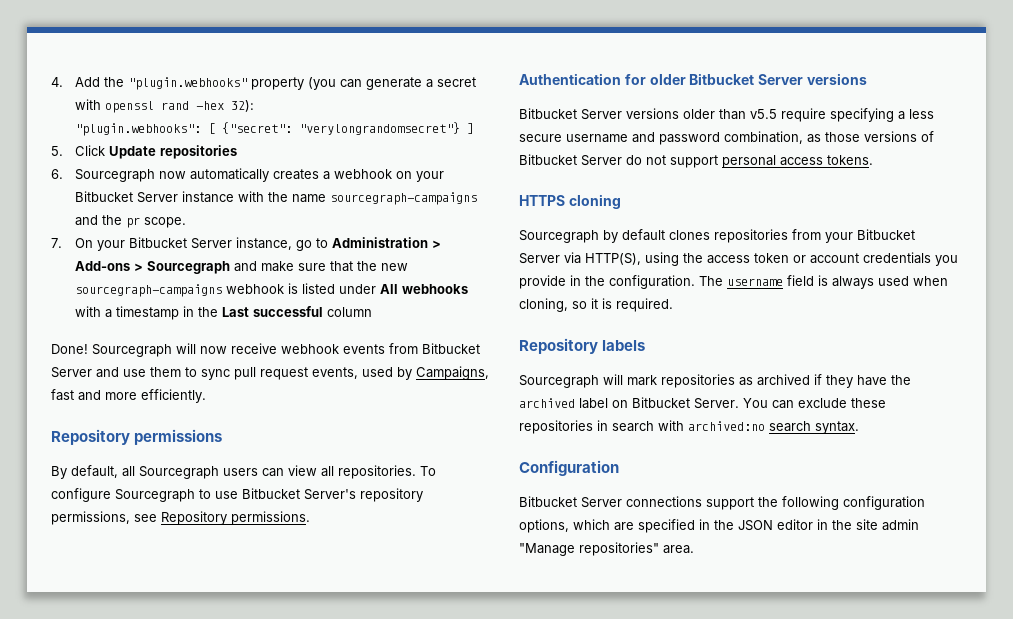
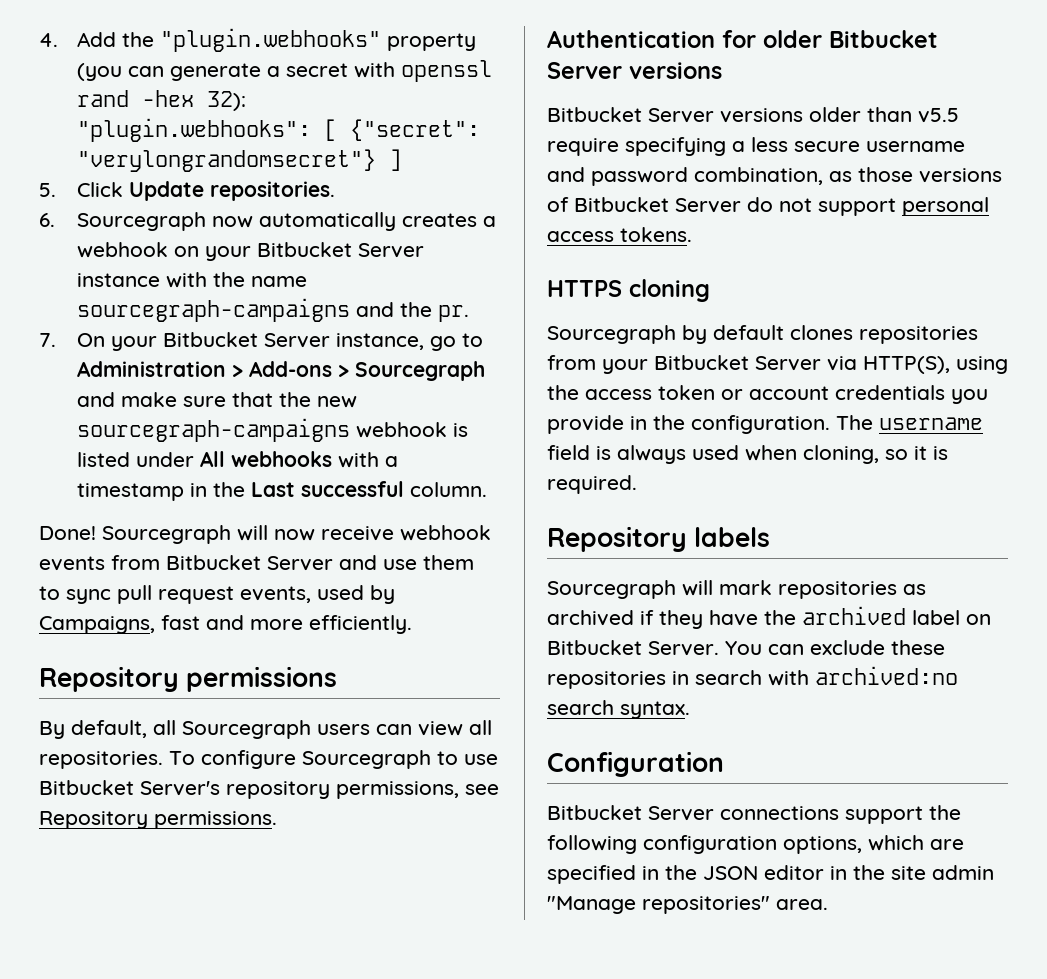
- 5. Click Update repositories
+ 5. Click Update repositories.
- 6. Sourcegraph now automatically creates a webhook on your Bitbucket Server instance with the name sourcegraph-campaigns and the pr scope.
+ 6. Sourcegraph now automatically creates a webhook on your Bitbucket Server instance with the name sourcegraph-campaigns and the pr.
- 7. On your Bitbucket Server instance, go to Administration > Add-ons > Sourcegraph and make sure that the new sourcegraph-campaigns webhook is listed under All webhooks with a timestamp in the Last successful column
+ 7. On your Bitbucket Server instance, go to Administration > Add-ons > Sourcegraph and make sure that the new sourcegraph-campaigns webhook is listed under All webhooks with a timestamp in the Last successful column.

